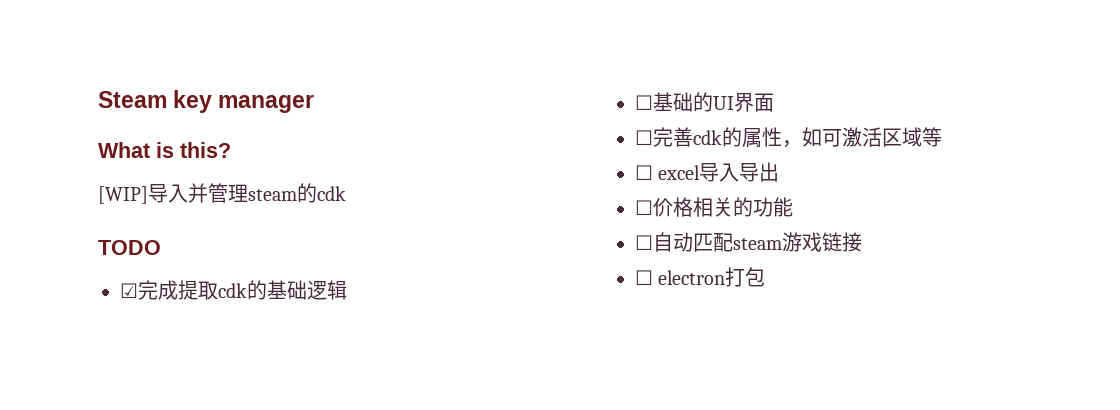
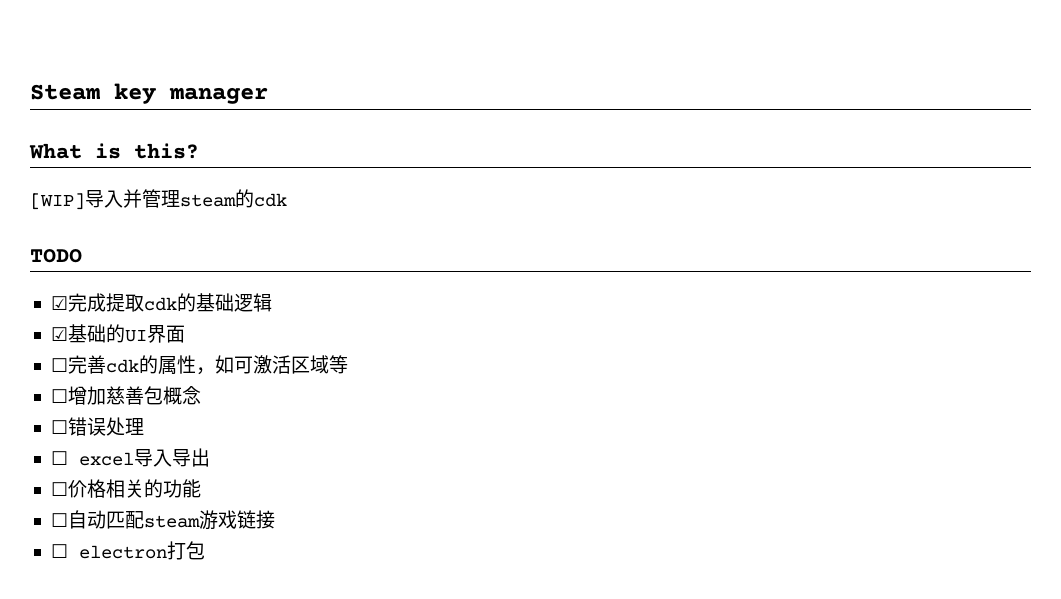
- ☐基础的UI界面
+ ☑基础的UI界面
+ ☐增加慈善包概念
+ ☐错误处理

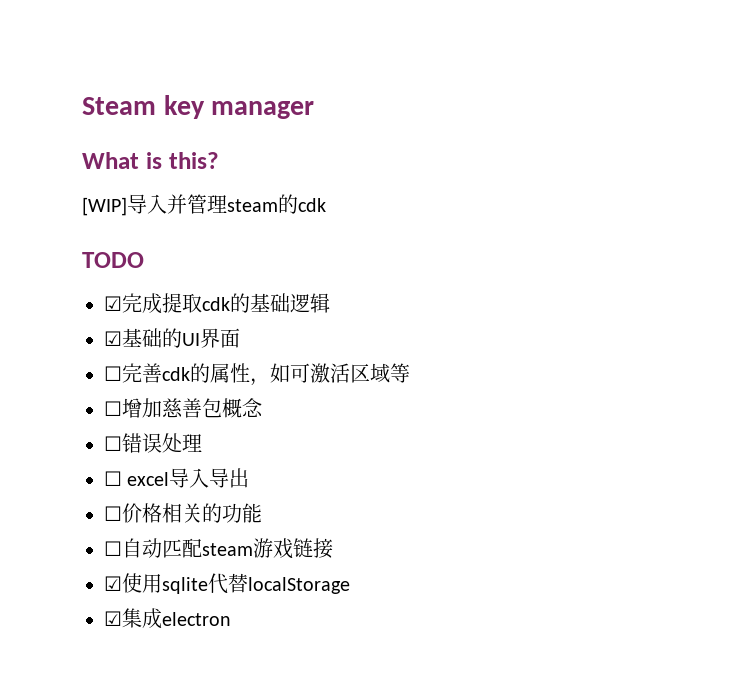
- ☐ electron打包
+ ☑使用sqlite代替localStorage
+ ☑集成electron

